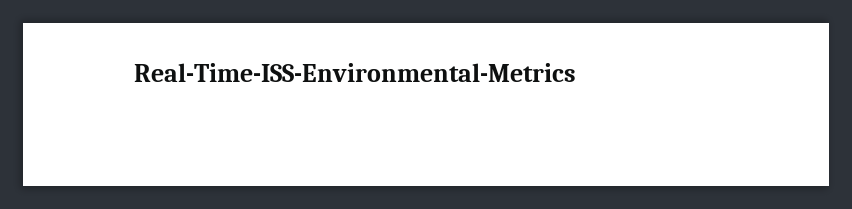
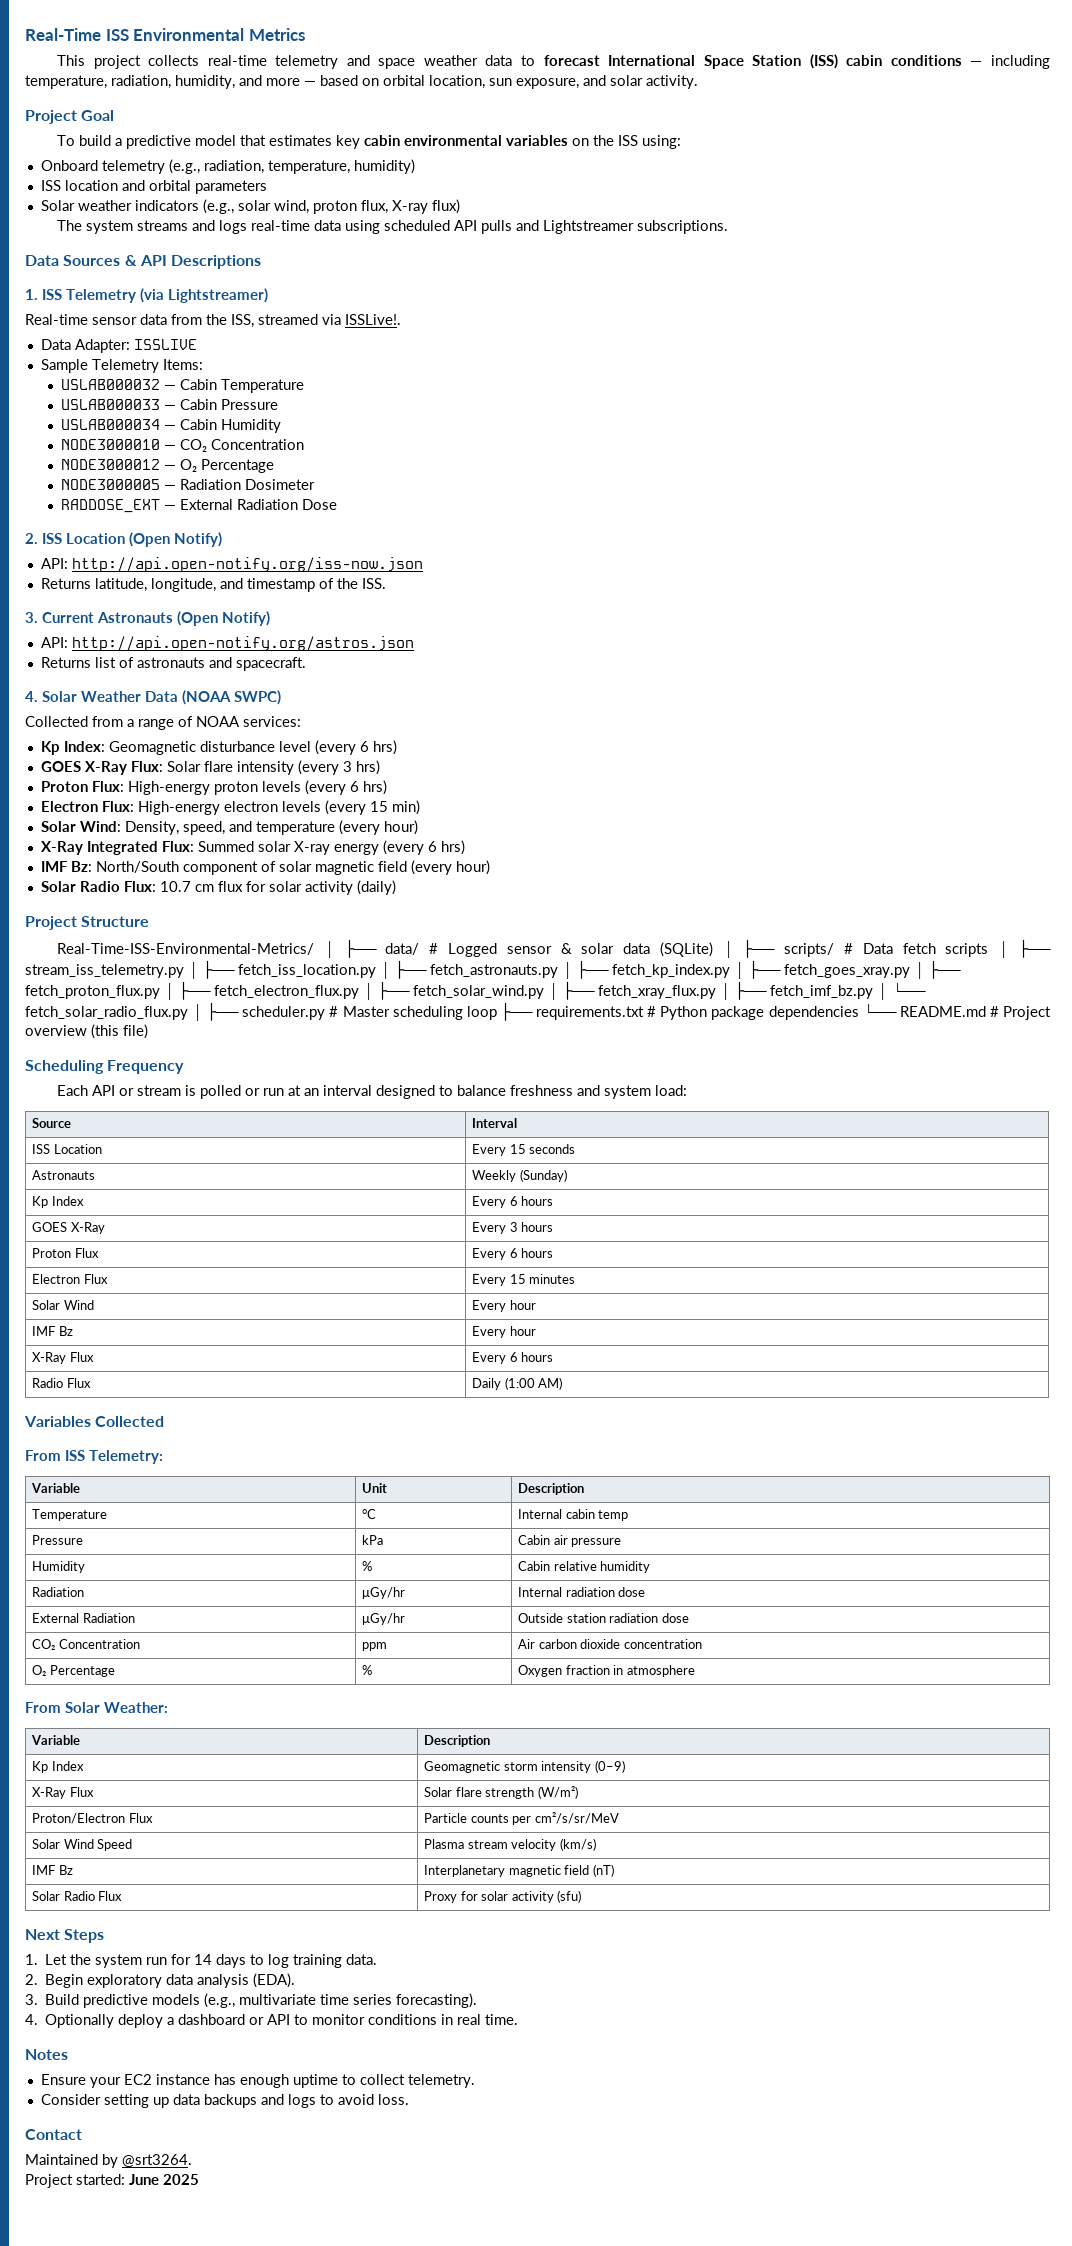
- Real-Time-ISS-Environmental-Metrics
+ Real-Time ISS Environmental Metrics
+ This project collects real-time telemetry and space weather data to forecast International Space Station (ISS) cabin conditions — including temperature, radiation, humidity, and more — based on orbital location, sun exposure, and solar activity.
+ Project Goal
+ To build a predictive model that estimates key cabin environmental variables on the ISS using:
+ Onboard telemetry (e.g., radiation, temperature, humidity)
+ ISS location and orbital parameters
+ Solar weather indicators (e.g., solar wind, proton flux, X-ray flux)
+ The system streams and logs real-time data using scheduled API pulls and Lightstreamer subscriptions.
+ Data Sources & API Descriptions
+ 1. ISS Telemetry (via Lightstreamer)
+ Real-time sensor data from the ISS, streamed via ISSLive!.
+ Data Adapter: ISSLIVE
+ Sample Telemetry Items:
+ USLAB000032 — Cabin Temperature
+ USLAB000033 — Cabin Pressure
+ USLAB000034 — Cabin Humidity
+ NODE3000010 — CO₂ Concentration
+ NODE3000012 — O₂ Percentage
+ NODE3000005 — Radiation Dosimeter
+ RADDOSE_EXT — External Radiation Dose
+ 2. ISS Location (Open Notify)
+ API: http://api.open-notify.org/iss-now.json
+ Returns latitude, longitude, and timestamp of the ISS.
+ 3. Current Astronauts (Open Notify)
+ API: http://api.open-notify.org/astros.json
+ Returns list of astronauts and spacecraft.
+ 4. Solar Weather Data (NOAA SWPC)
+ Collected from a range of NOAA services:
+ Kp Index: Geomagnetic disturbance level (every 6 hrs)
+ GOES X-Ray Flux: Solar flare intensity (every 3 hrs)
+ Proton Flux: High-energy proton levels (every 6 hrs)
+ Electron Flux: High-energy electron levels (every 15 min)
+ Solar Wind: Density, speed, and temperature (every hour)
+ X-Ray Integrated Flux: Summed solar X-ray energy (every 6 hrs)
+ IMF Bz: North/South component of solar magnetic field (every hour)
+ Solar Radio Flux: 10.7 cm flux for solar activity (daily)
+ Project Structure
+ Real-Time-ISS-Environmental-Metrics/ │ ├── data/ # Logged sensor & solar data (SQLite) │ ├── scripts/ # Data fetch scripts │ ├── stream_iss_telemetry.py │ ├── fetch_iss_location.py │ ├── fetch_astronauts.py │ ├── fetch_kp_index.py │ ├── fetch_goes_xray.py │ ├── fetch_proton_flux.py │ ├── fetch_electron_flux.py │ ├── fetch_solar_wind.py │ ├── fetch_xray_flux.py │ ├── fetch_imf_bz.py │ └── fetch_solar_radio_flux.py │ ├── scheduler.py # Master scheduling loop ├── requirements.txt # Python package dependencies └── README.md # Project overview (this file)
+ Scheduling Frequency
+ Each API or stream is polled or run at an interval designed to balance freshness and system load:
+ Source | Interval
+ ISS Location | Every 15 seconds
+ Astronauts | Weekly (Sunday)
+ Kp Index | Every 6 hours
+ GOES X-Ray | Every 3 hours
+ Proton Flux | Every 6 hours
+ Electron Flux | Every 15 minutes
+ Solar Wind | Every hour
+ IMF Bz | Every hour
+ X-Ray Flux | Every 6 hours
+ Radio Flux | Daily (1:00 AM)
+ Variables Collected
+ From ISS Telemetry:
+ Variable | Unit | Description
+ Temperature | °C | Internal cabin temp
+ Pressure | kPa | Cabin air pressure
+ Humidity | % | Cabin relative humidity
+ Radiation | μGy/hr | Internal radiation dose
+ External Radiation | μGy/hr | Outside station radiation dose
+ CO₂ Concentration | ppm | Air carbon dioxide concentration
+ O₂ Percentage | % | Oxygen fraction in atmosphere
+ From Solar Weather:
+ Variable | Description
+ Kp Index | Geomagnetic storm intensity (0–9)
+ X-Ray Flux | Solar flare strength (W/m²)
+ Proton/Electron Flux | Particle counts per cm²/s/sr/MeV
+ Solar Wind Speed | Plasma stream velocity (km/s)
+ IMF Bz | Interplanetary magnetic field (nT)
+ Solar Radio Flux | Proxy for solar activity (sfu)
+ Next Steps
+ 1. Let the system run for 14 days to log training data.
+ 2. Begin exploratory data analysis (EDA).
+ 3. Build predictive models (e.g., multivariate time series forecasting).
+ 4. Optionally deploy a dashboard or API to monitor conditions in real time.
+ Notes
+ Ensure your EC2 instance has enough uptime to collect telemetry.
+ Consider setting up data backups and logs to avoid loss.
+ Contact
+ Maintained by @srt3264.
+ Project started: June 2025

